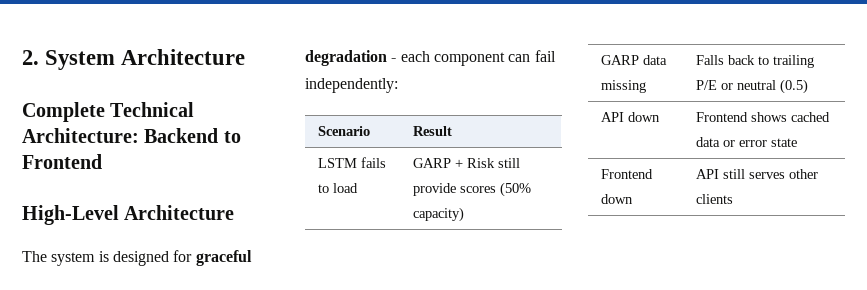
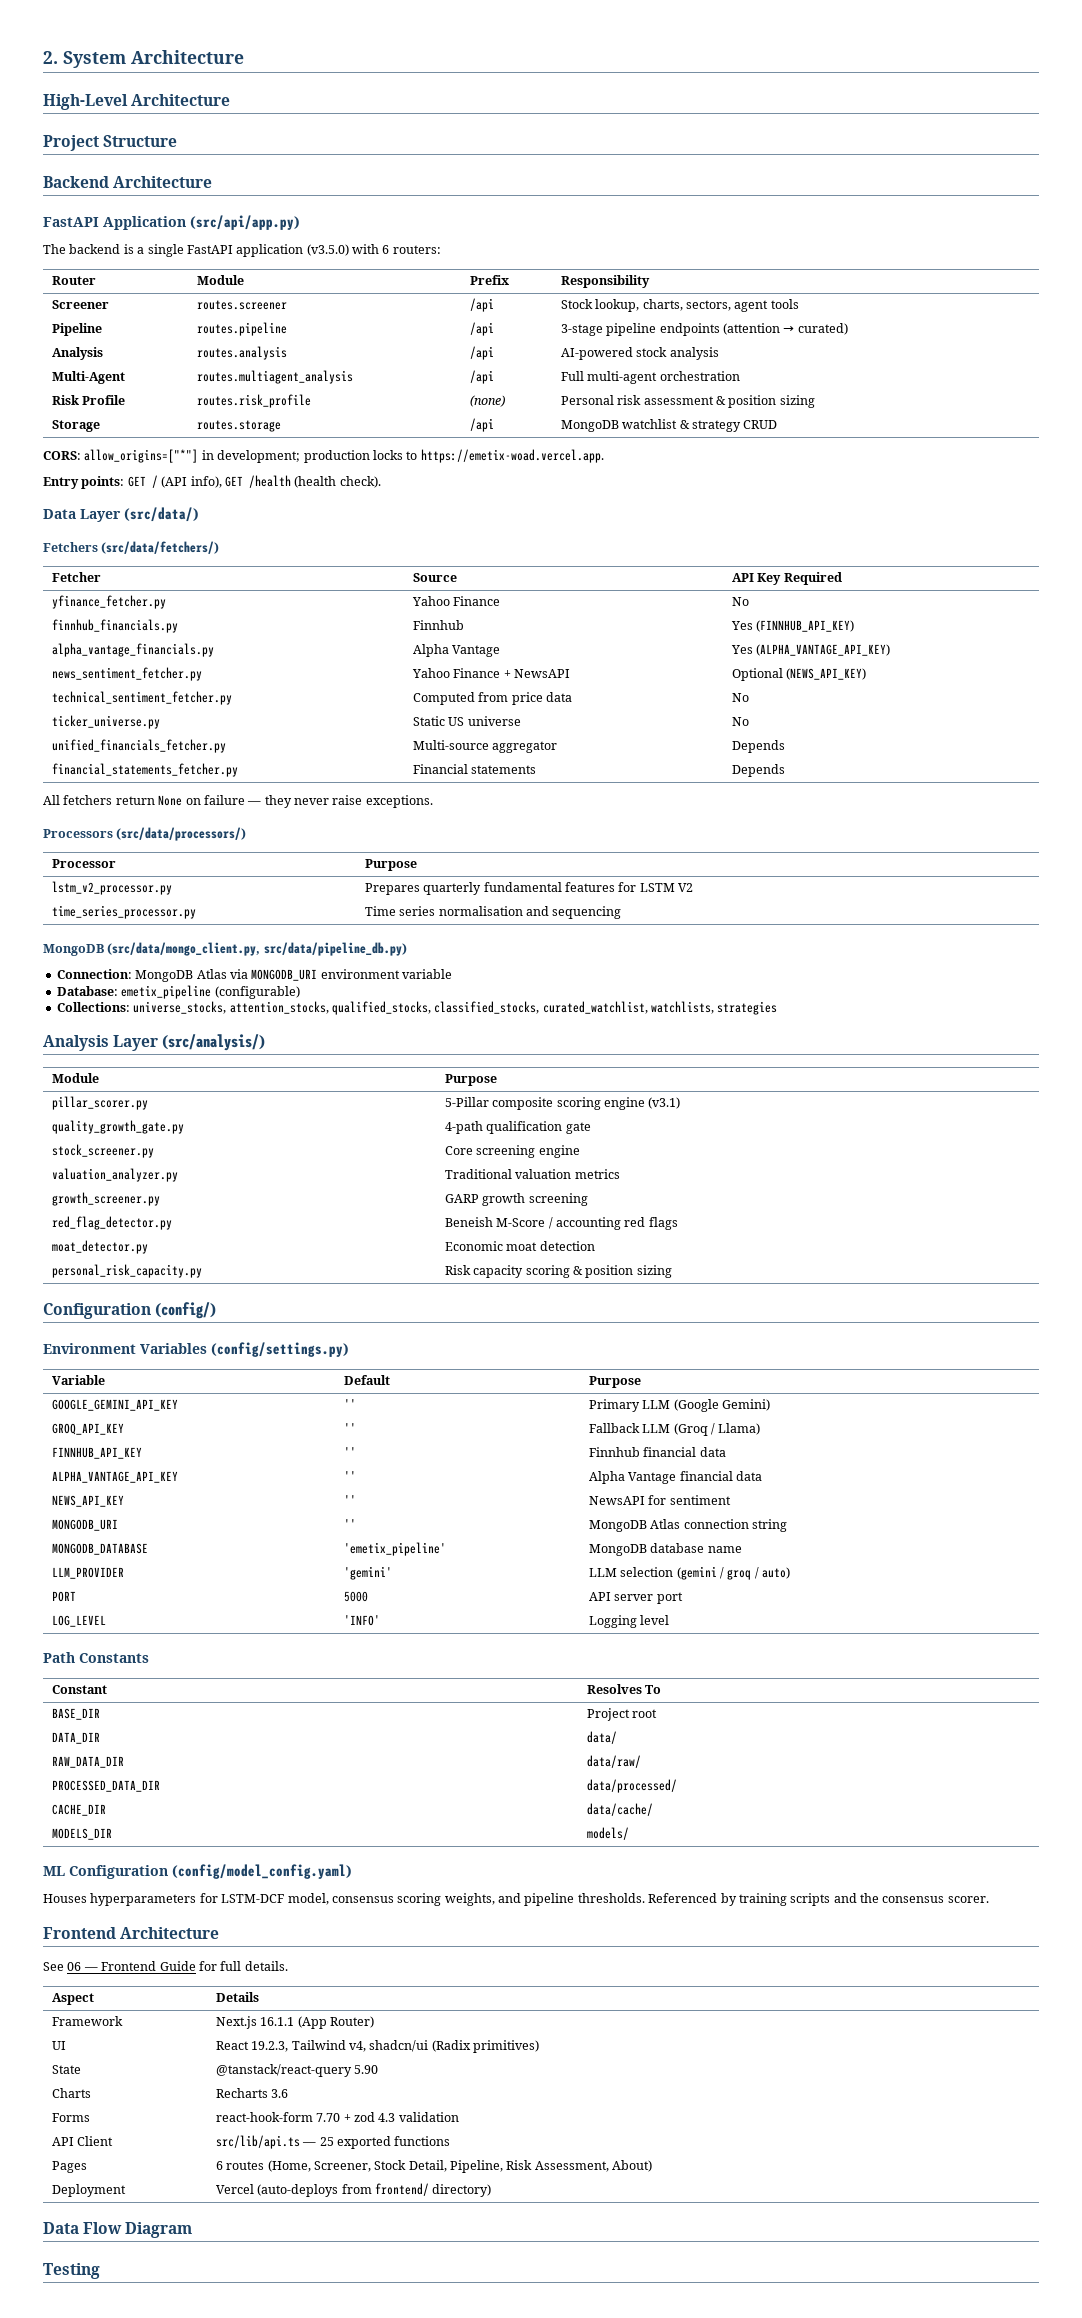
- Complete Technical Architecture: Backend to Frontend
  High-Level Architecture
- The system is designed for graceful degradation - each component can fail independently:
- Scenario | Result
- LSTM fails to load | GARP + Risk still provide scores (50% capacity)
- GARP data missing | Falls back to trailing P/E or neutral (0.5)
- API down | Frontend shows cached data or error state
- Frontend down | API still serves other clients
+ Project Structure
+ Backend Architecture
+ FastAPI Application (src/api/app.py)
+ The backend is a single FastAPI application (v3.5.0) with 6 routers:
+ Router | Module | Prefix | Responsibility
+ Screener | routes.screener | /api | Stock lookup, charts, sectors, agent tools
+ Pipeline | routes.pipeline | /api | 3-stage pipeline endpoints (attention → curated)
+ Analysis | routes.analysis | /api | AI-powered stock analysis
+ Multi-Agent | routes.multiagent_analysis | /api | Full multi-agent orchestration
+ Risk Profile | routes.risk_profile | (none) | Personal risk assessment & position sizing
+ Storage | routes.storage | /api | MongoDB watchlist & strategy CRUD
+ CORS: allow_origins=["*"] in development; production locks to https://emetix-woad.vercel.app.
+ Entry points: GET / (API info), GET /health (health check).
+ Data Layer (src/data/)
+ Fetchers (src/data/fetchers/)
+ Fetcher | Source | API Key Required
+ yfinance_fetcher.py | Yahoo Finance | No
+ finnhub_financials.py | Finnhub | Yes (FINNHUB_API_KEY)
+ alpha_vantage_financials.py | Alpha Vantage | Yes (ALPHA_VANTAGE_API_KEY)
+ news_sentiment_fetcher.py | Yahoo Finance + NewsAPI | Optional (NEWS_API_KEY)
+ technical_sentiment_fetcher.py | Computed from price data | No
+ ticker_universe.py | Static US universe | No
+ unified_financials_fetcher.py | Multi-source aggregator | Depends
+ financial_statements_fetcher.py | Financial statements | Depends
+ All fetchers return None on failure — they never raise exceptions.
+ Processors (src/data/processors/)
+ Processor | Purpose
+ lstm_v2_processor.py | Prepares quarterly fundamental features for LSTM V2
+ time_series_processor.py | Time series normalisation and sequencing
+ MongoDB (src/data/mongo_client.py, src/data/pipeline_db.py)
+ Connection: MongoDB Atlas via MONGODB_URI environment variable
+ Database: emetix_pipeline (configurable)
+ Collections: universe_stocks, attention_stocks, qualified_stocks, classified_stocks, curated_watchlist, watchlists, strategies
+ Analysis Layer (src/analysis/)
+ Module | Purpose
+ pillar_scorer.py | 5-Pillar composite scoring engine (v3.1)
+ quality_growth_gate.py | 4-path qualification gate
+ stock_screener.py | Core screening engine
+ valuation_analyzer.py | Traditional valuation metrics
+ growth_screener.py | GARP growth screening
+ red_flag_detector.py | Beneish M-Score / accounting red flags
+ moat_detector.py | Economic moat detection
+ personal_risk_capacity.py | Risk capacity scoring & position sizing
+ Configuration (config/)
+ Environment Variables (config/settings.py)
+ Variable | Default | Purpose
+ GOOGLE_GEMINI_API_KEY | '' | Primary LLM (Google Gemini)
+ GROQ_API_KEY | '' | Fallback LLM (Groq / Llama)
+ FINNHUB_API_KEY | '' | Finnhub financial data
+ ALPHA_VANTAGE_API_KEY | '' | Alpha Vantage financial data
+ NEWS_API_KEY | '' | NewsAPI for sentiment
+ MONGODB_URI | '' | MongoDB Atlas connection string
+ MONGODB_DATABASE | 'emetix_pipeline' | MongoDB database name
+ LLM_PROVIDER | 'gemini' | LLM selection (gemini / groq / auto)
+ PORT | 5000 | API server port
+ LOG_LEVEL | 'INFO' | Logging level
+ Path Constants
+ Constant | Resolves To
+ BASE_DIR | Project root
+ DATA_DIR | data/
+ RAW_DATA_DIR | data/raw/
+ PROCESSED_DATA_DIR | data/processed/
+ CACHE_DIR | data/cache/
+ MODELS_DIR | models/
+ ML Configuration (config/model_config.yaml)
+ Houses hyperparameters for LSTM-DCF model, consensus scoring weights, and pipeline thresholds. Referenced by training scripts and the consensus scorer.
+ Frontend Architecture
+ See 06 — Frontend Guide for full details.
+ Aspect | Details
+ Framework | Next.js 16.1.1 (App Router)
+ UI | React 19.2.3, Tailwind v4, shadcn/ui (Radix primitives)
+ State | @tanstack/react-query 5.90
+ Charts | Recharts 3.6
+ Forms | react-hook-form 7.70 + zod 4.3 validation
+ API Client | src/lib/api.ts — 25 exported functions
+ Pages | 6 routes (Home, Screener, Stock Detail, Pipeline, Risk Assessment, About)
+ Deployment | Vercel (auto-deploys from frontend/ directory)
+ Data Flow Diagram
+ Testing

